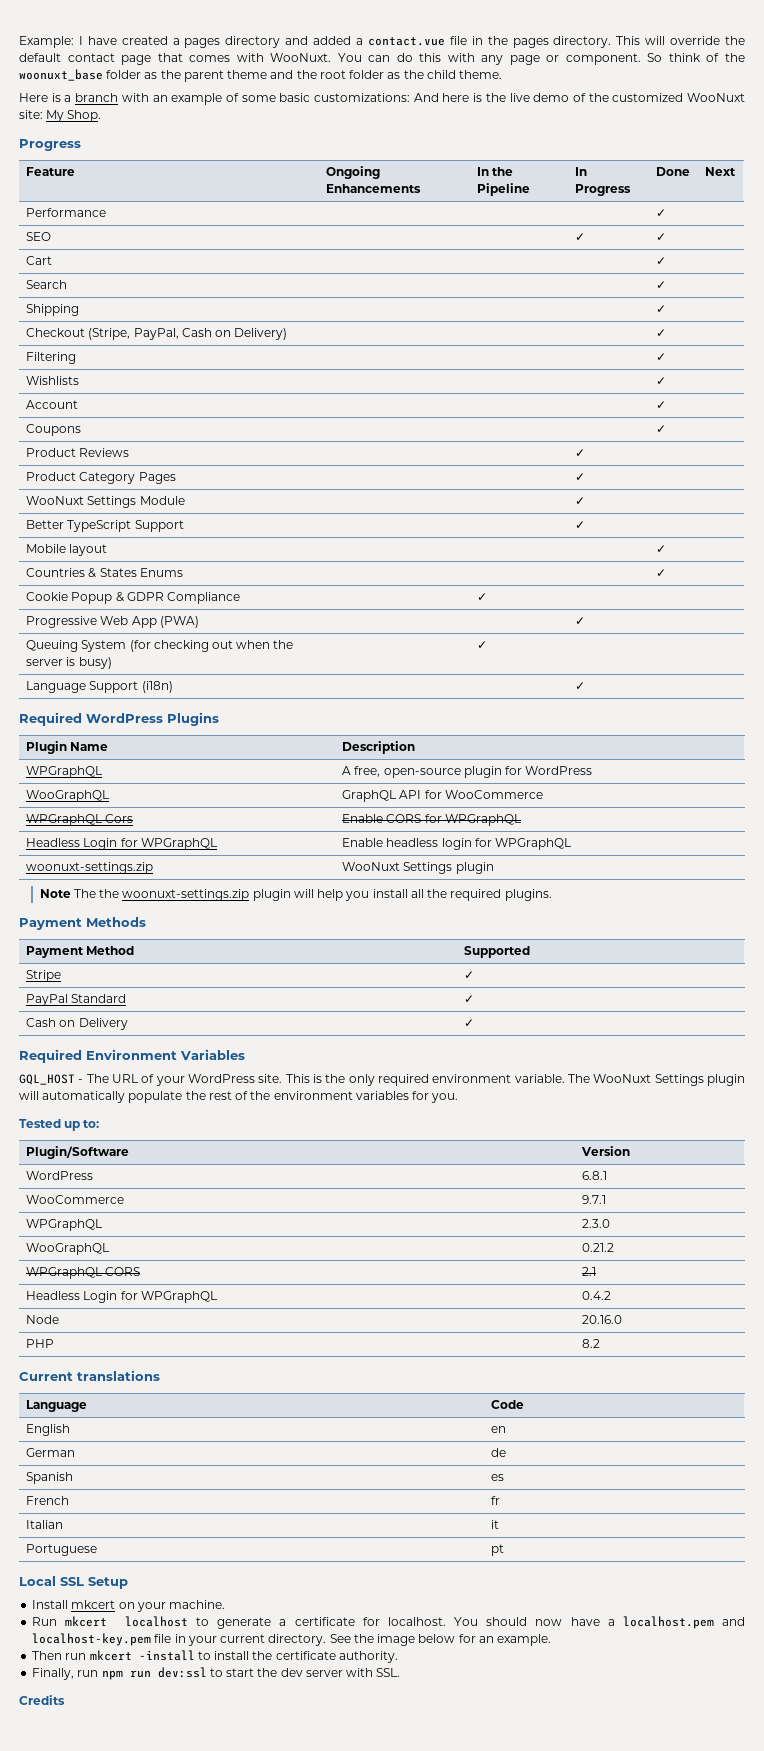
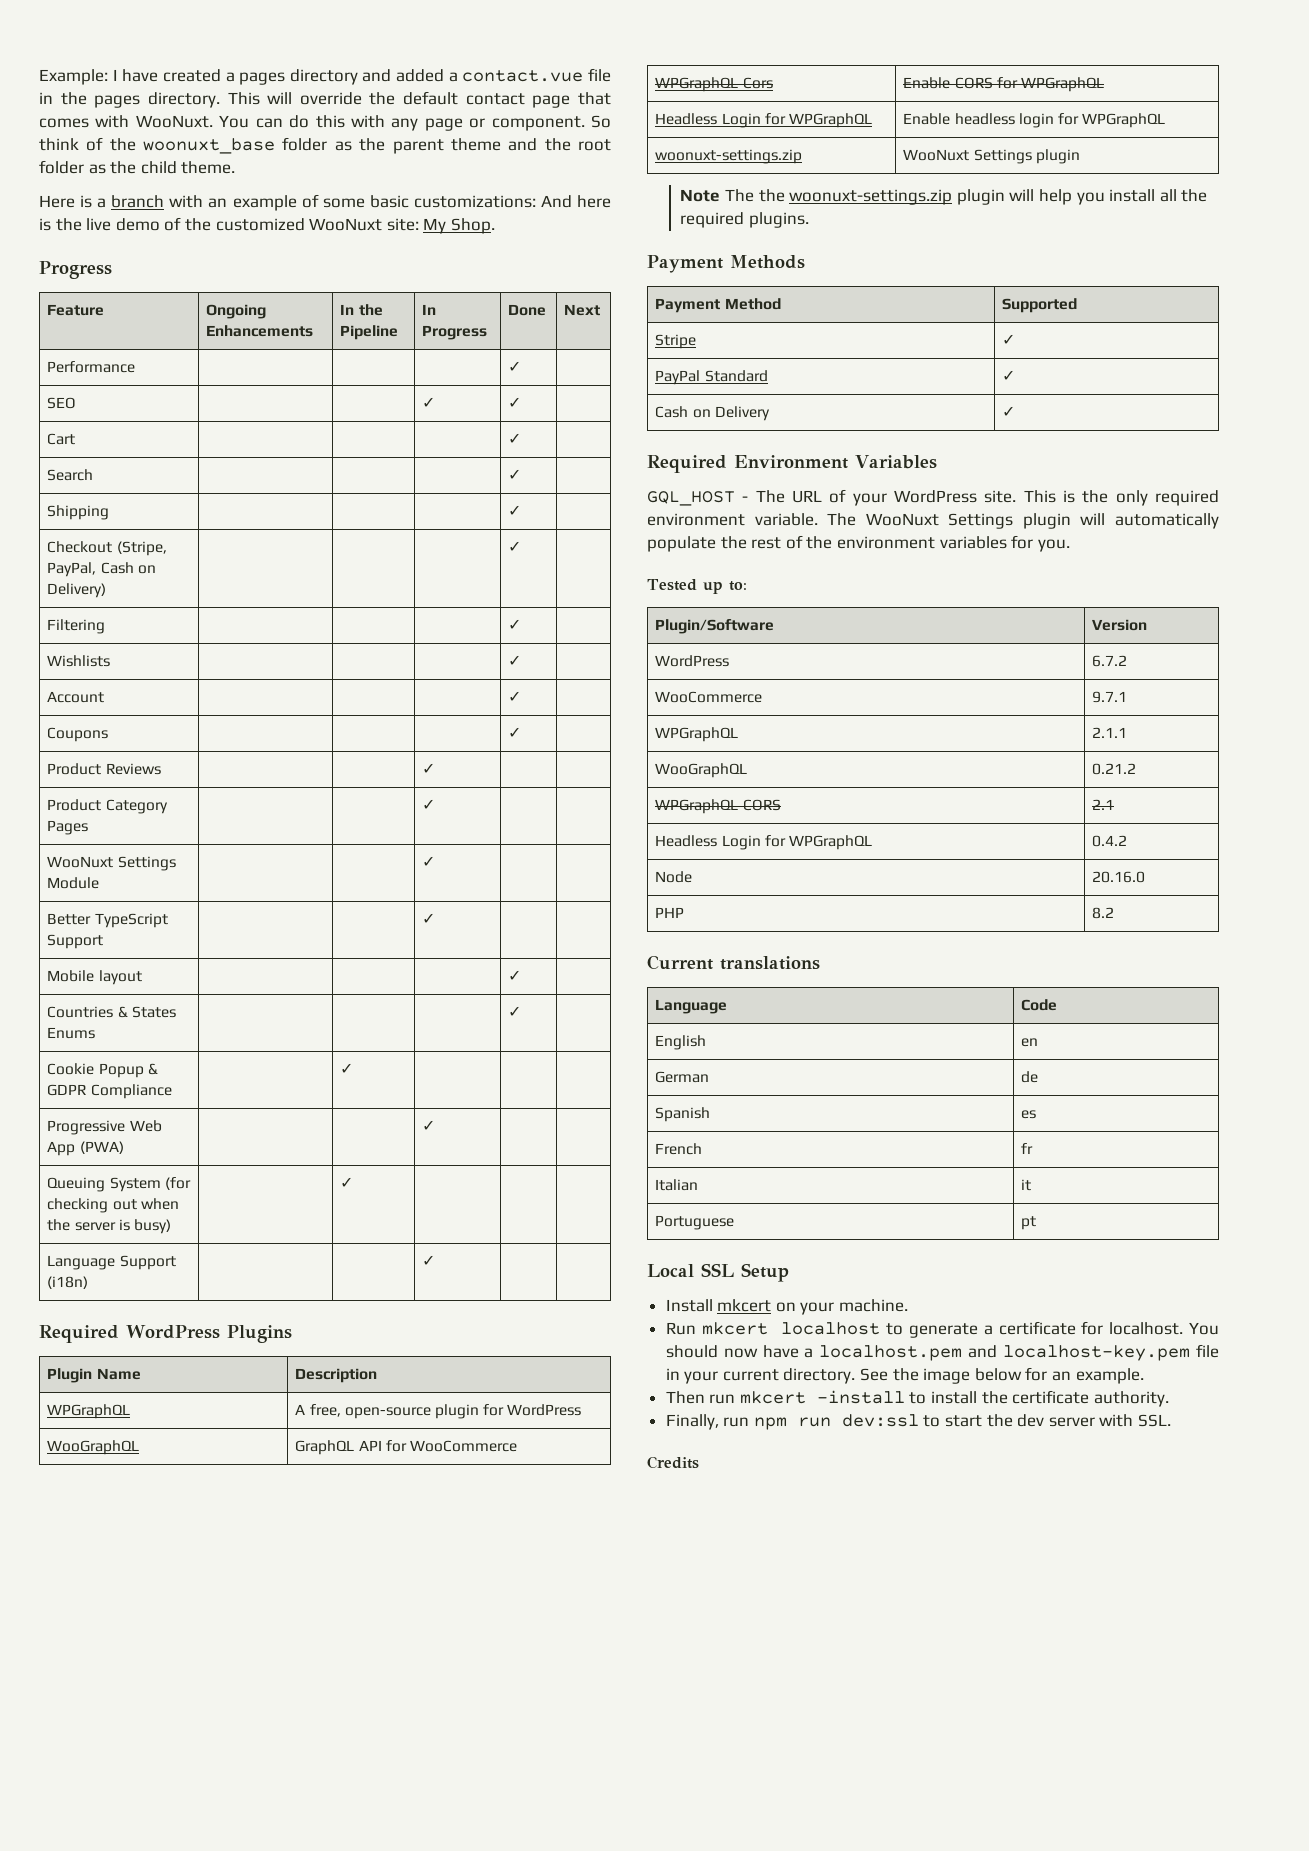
- WordPress | 6.8.1
+ WordPress | 6.7.2
- WPGraphQL | 2.3.0
+ WPGraphQL | 2.1.1

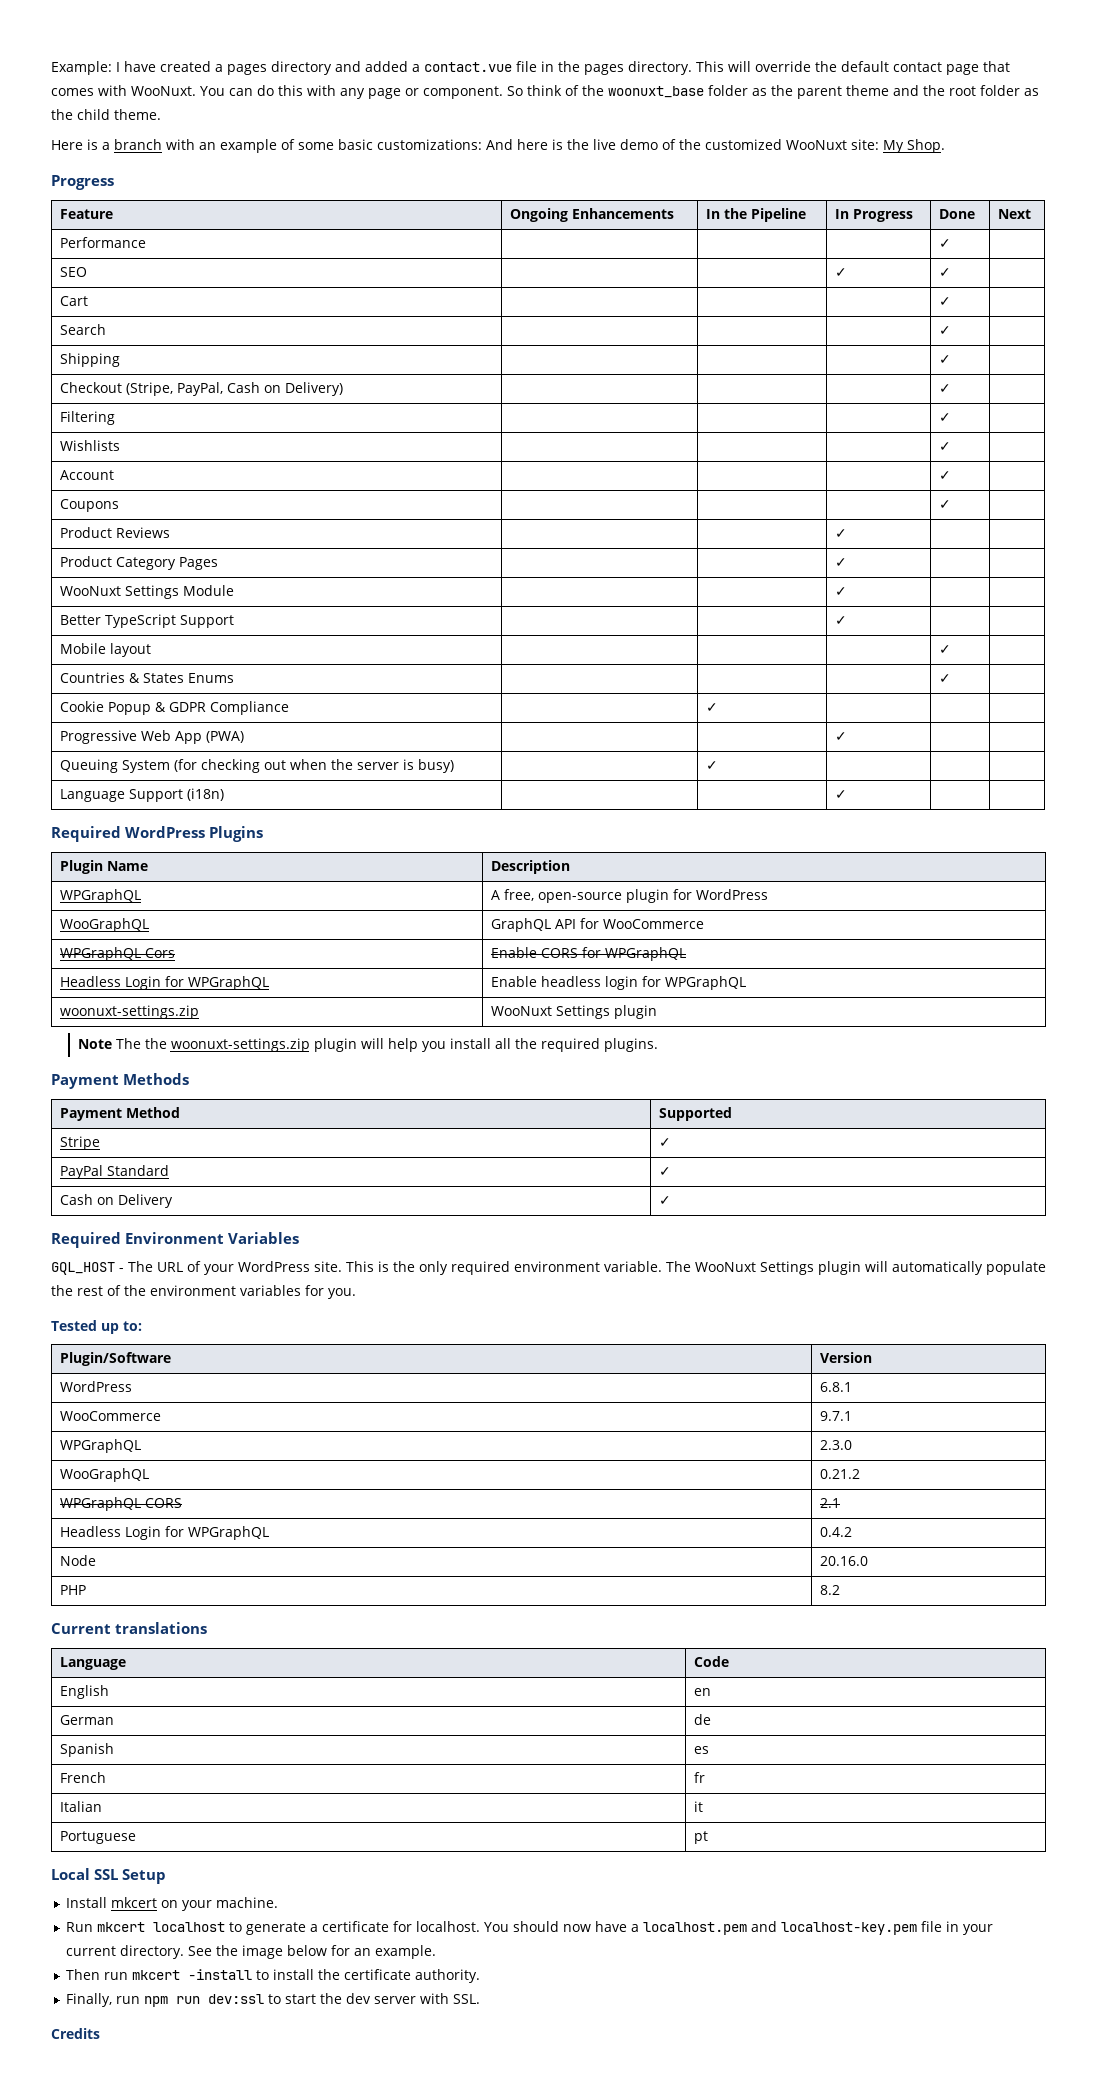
- WordPress | 6.7.2
+ WordPress | 6.8.1
- WPGraphQL | 2.1.1
+ WPGraphQL | 2.3.0

